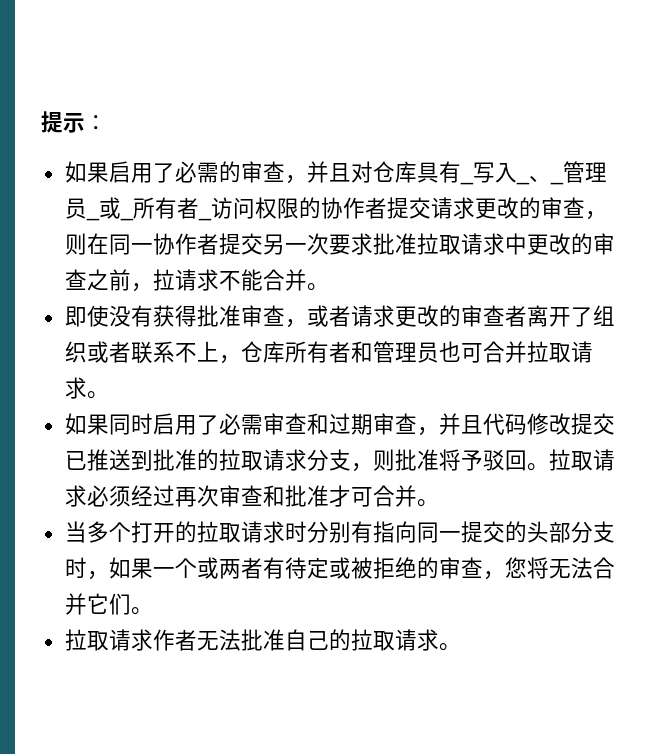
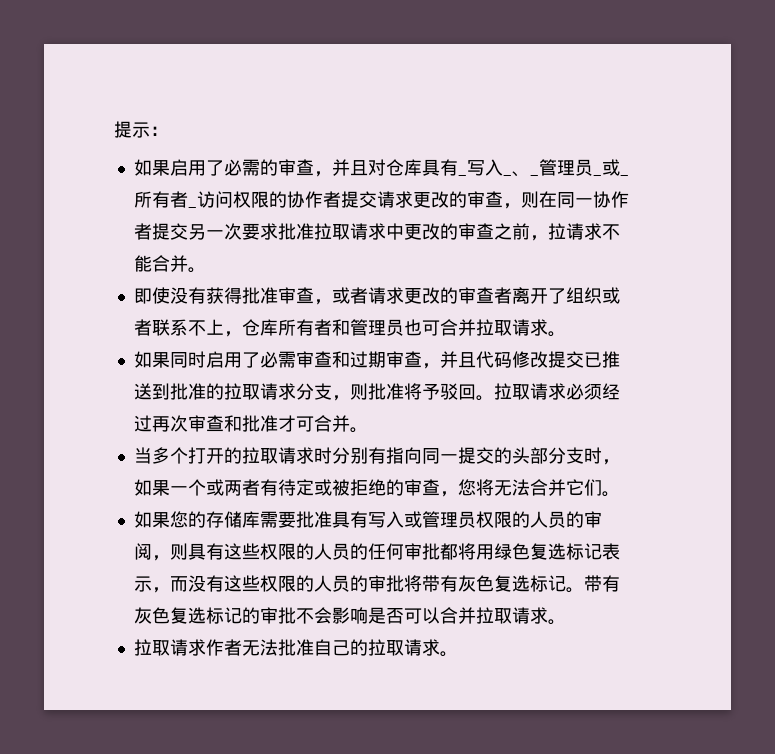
+ 如果您的存储库需要批准具有写入或管理员权限的人员的审阅，则具有这些权限的人员的任何审批都将用绿色复选标记表示，而没有这些权限的人员的审批将带有灰色复选标记。带有灰色复选标记的审批不会影响是否可以合并拉取请求。

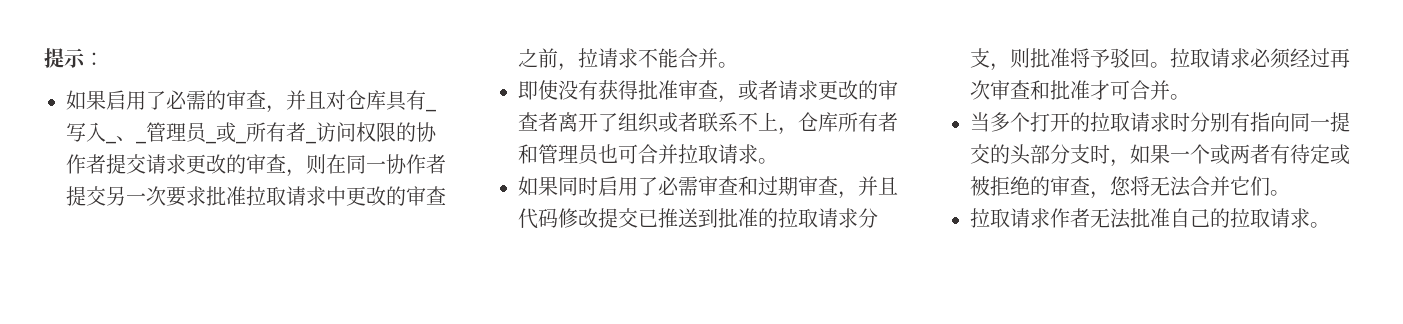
- 如果您的存储库需要批准具有写入或管理员权限的人员的审阅，则具有这些权限的人员的任何审批都将用绿色复选标记表示，而没有这些权限的人员的审批将带有灰色复选标记。带有灰色复选标记的审批不会影响是否可以合并拉取请求。

